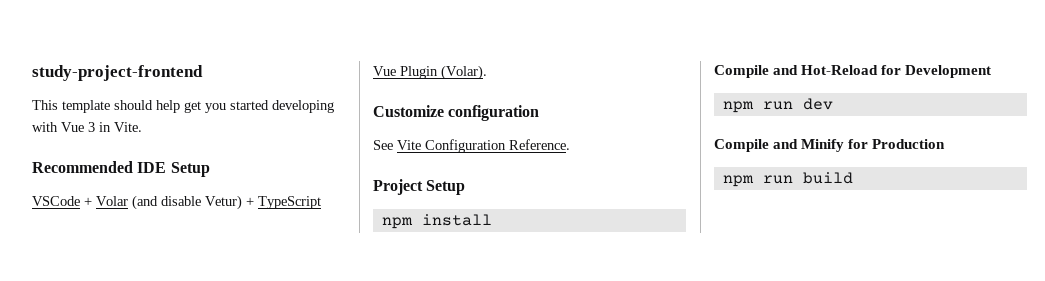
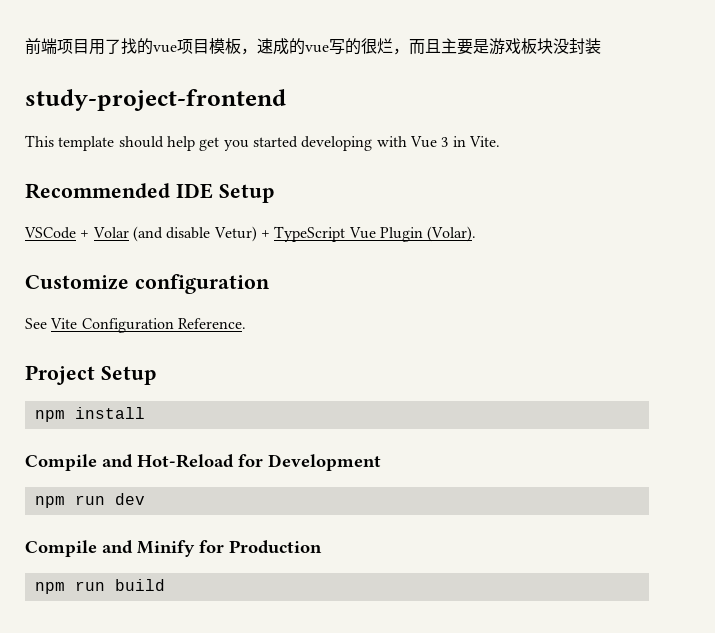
+ 前端项目用了找的vue项目模板，速成的vue写的很烂，而且主要是游戏板块没封装

